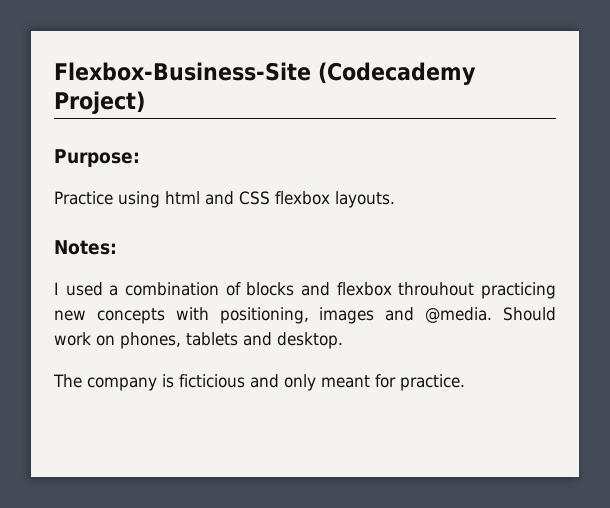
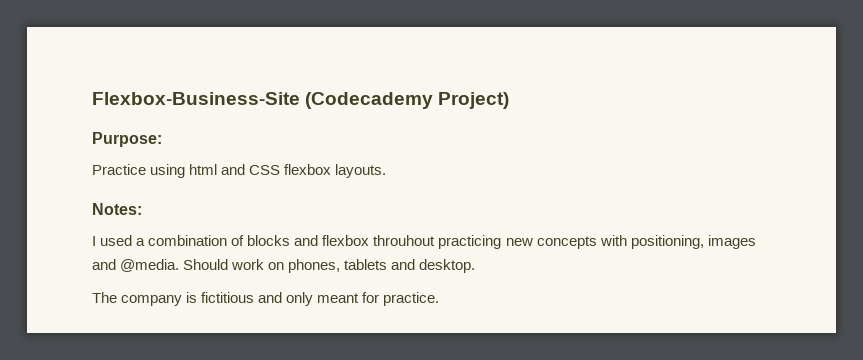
- The company is ficticious and only meant for practice.
+ The company is fictitious and only meant for practice.

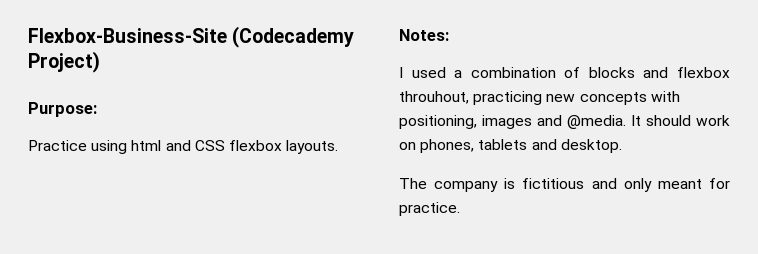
- I used a combination of blocks and flexbox throuhout practicing new concepts with positioning, images and @media.
+ I used a combination of blocks and flexbox throuhout, practicing new concepts with positioning, images and @media.
- Should work on phones, tablets and desktop.
+ It should work on phones, tablets and desktop.

